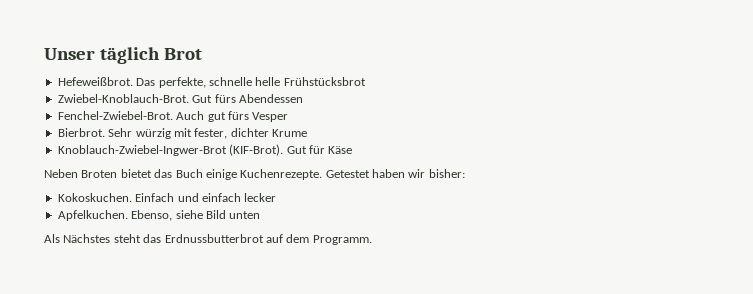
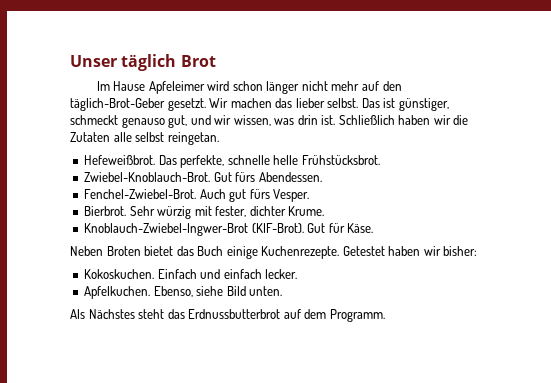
+ Im Hause Apfeleimer wird schon länger nicht mehr auf den täglich-Brot-Geber gesetzt. Wir machen das lieber selbst. Das ist günstiger, schmeckt genauso gut, und wir wissen, was drin ist. Schließlich haben wir die Zutaten alle selbst reingetan.
- Das perfekte, schnelle helle Frühstücksbrot
+ Das perfekte, schnelle helle Frühstücksbrot.
- Gut fürs Abendessen
+ Gut fürs Abendessen.
- Auch gut fürs Vesper
+ Auch gut fürs Vesper.
- Sehr würzig mit fester, dichter Krume
+ Sehr würzig mit fester, dichter Krume.
- Gut für Käse
+ Gut für Käse.
- Einfach und einfach lecker
+ Einfach und einfach lecker.
- Ebenso, siehe Bild unten
+ Ebenso, siehe Bild unten.

